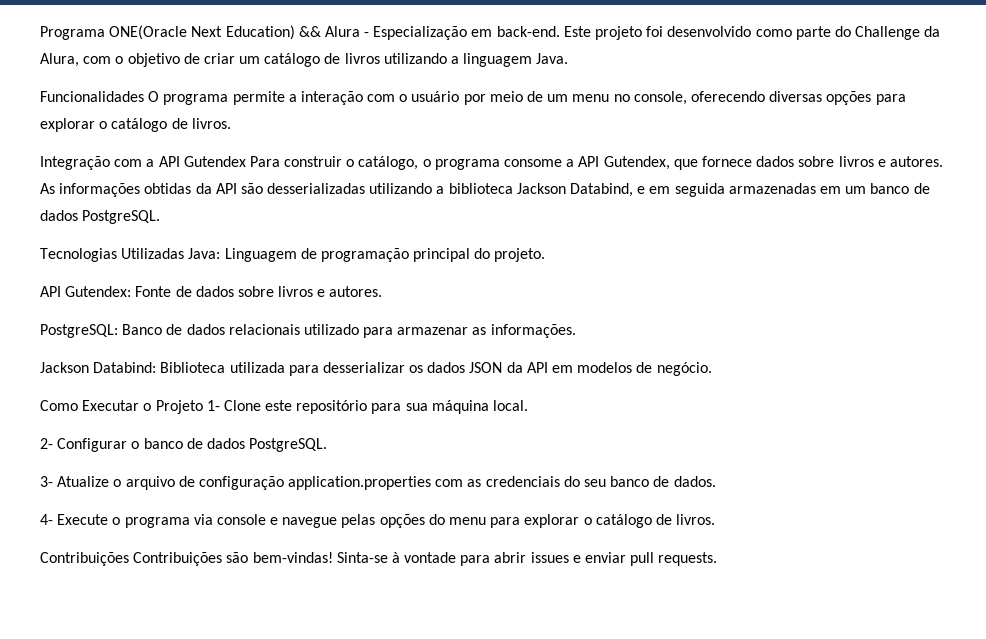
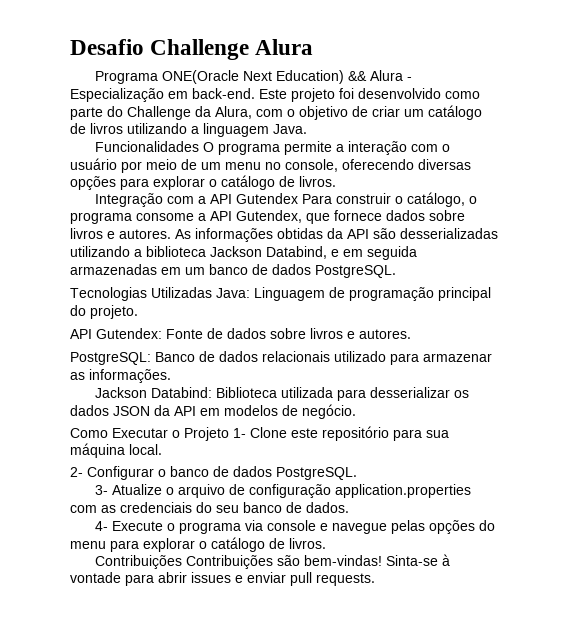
+ Desafio Challenge Alura

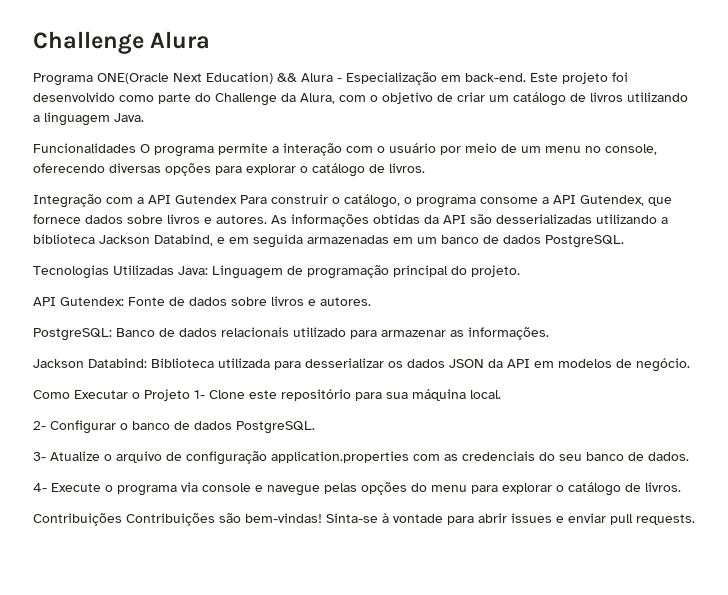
- Desafio Challenge Alura
+ Challenge Alura

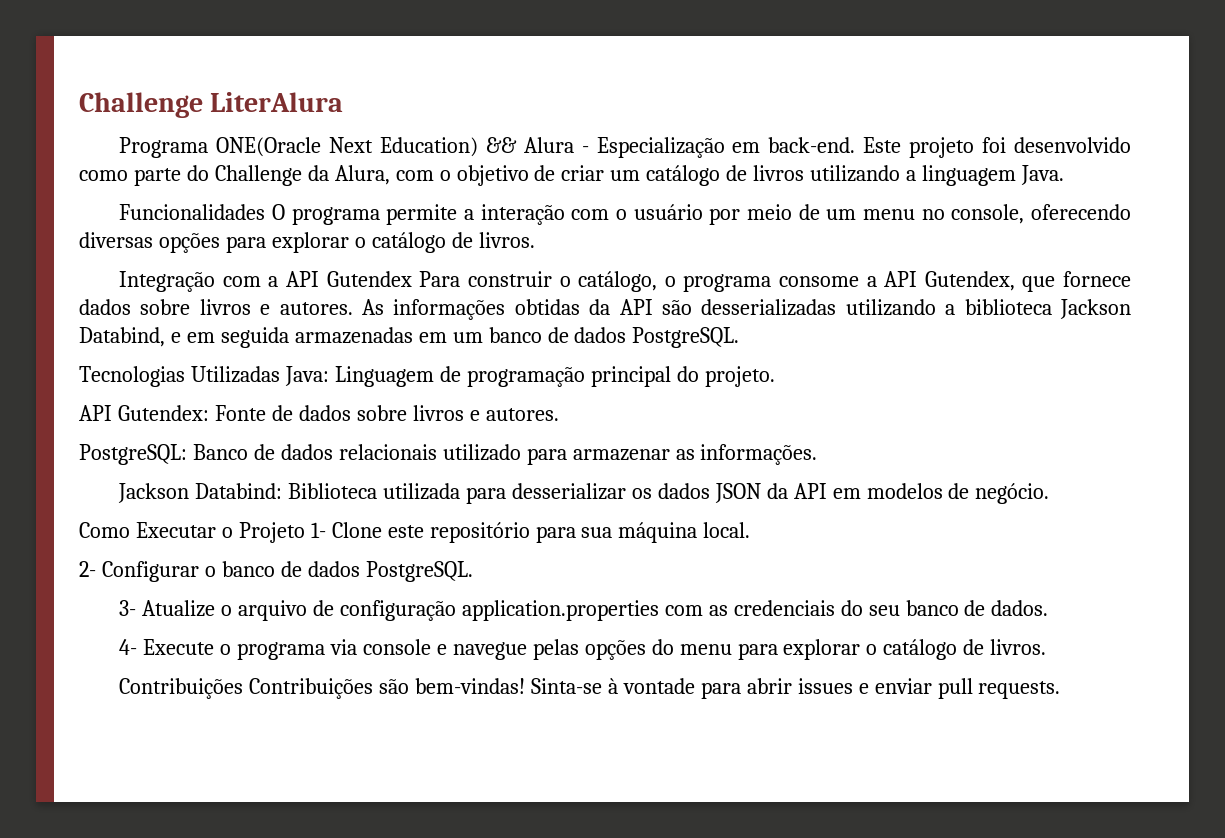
- Challenge Alura
+ Challenge LiterAlura

